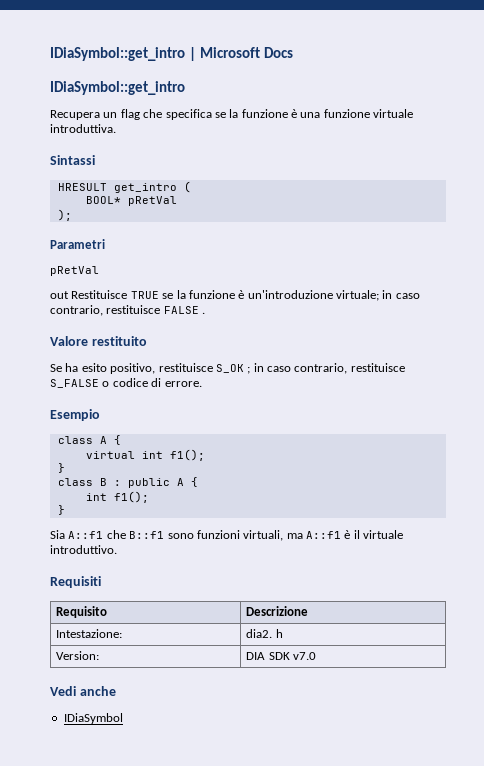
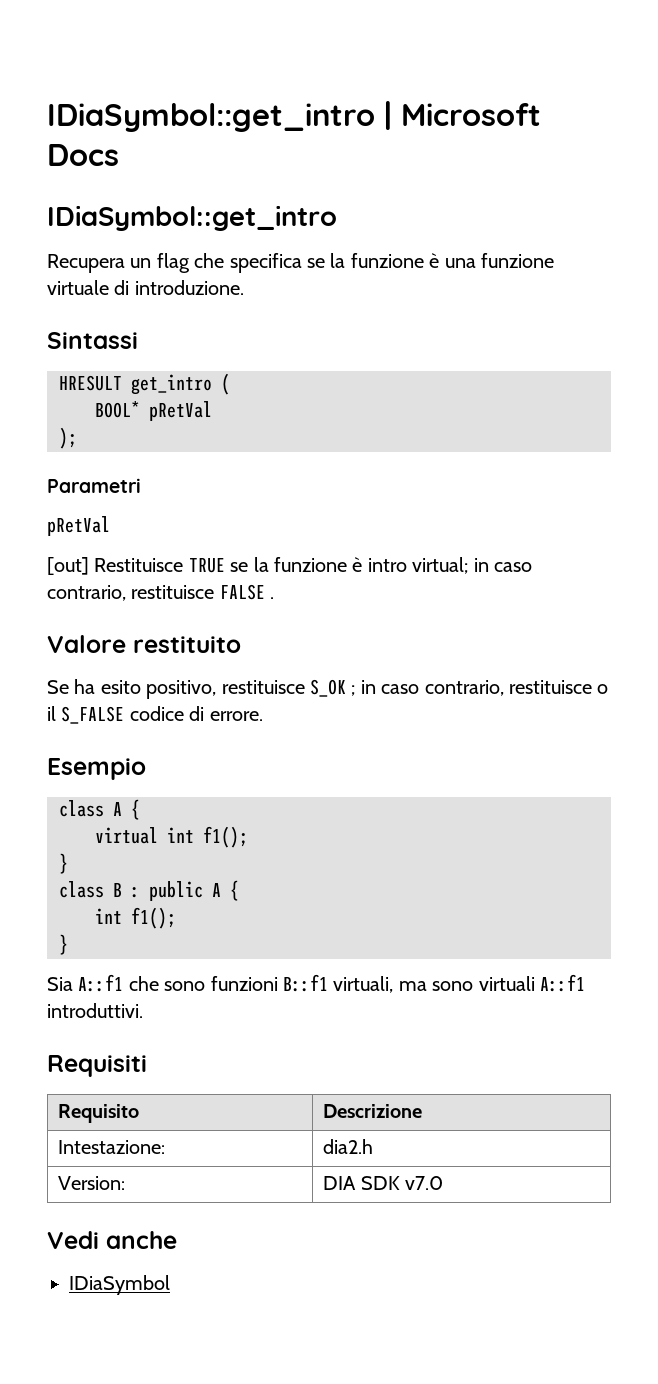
- Recupera un flag che specifica se la funzione è una funzione virtuale introduttiva.
+ Recupera un flag che specifica se la funzione è una funzione virtuale di introduzione.
- out Restituisce TRUE se la funzione è un'introduzione virtuale; in caso contrario, restituisce FALSE .
+ [out] Restituisce TRUE se la funzione è intro virtual; in caso contrario, restituisce FALSE .
- Se ha esito positivo, restituisce S_OK ; in caso contrario, restituisce S_FALSE o codice di errore.
+ Se ha esito positivo, restituisce S_OK ; in caso contrario, restituisce o il S_FALSE codice di errore.
- Sia A::f1 che B::f1 sono funzioni virtuali, ma A::f1 è il virtuale introduttivo.
+ Sia A::f1 che sono funzioni B::f1 virtuali, ma sono virtuali A::f1 introduttivi.
- Intestazione: | dia2. h
+ Intestazione: | dia2.h

